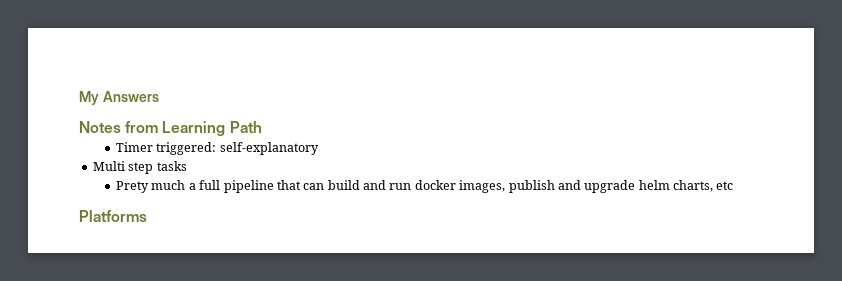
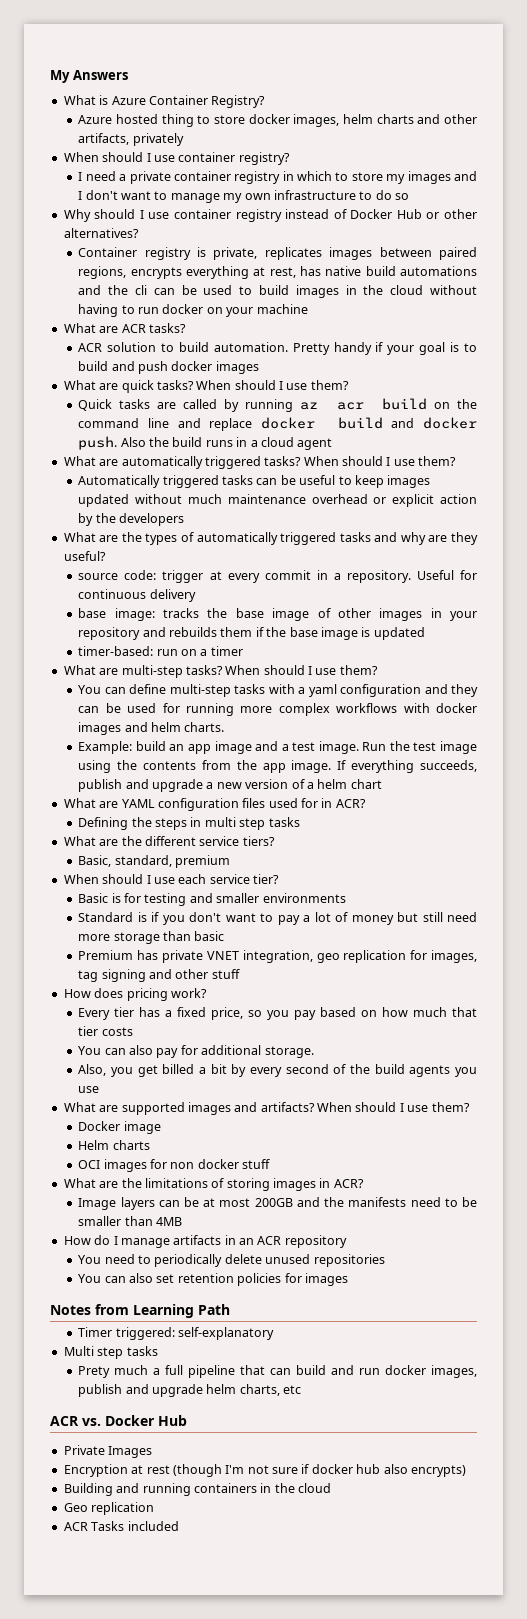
+ What is Azure Container Registry?
+ Azure hosted thing to store docker images, helm charts and other artifacts, privately
+ When should I use container registry?
+ I need a private container registry in which to store my images and I don't want to manage my own infrastructure to do so
+ Why should I use container registry instead of Docker Hub or other alternatives?
+ Container registry is private, replicates images between paired regions, encrypts everything at rest, has native build automations and the cli can be used to build images in the cloud without having to run docker on your machine
+ What are ACR tasks?
+ ACR solution to build automation. Pretty handy if your goal is to build and push docker images
+ What are quick tasks? When should I use them?
+ Quick tasks are called by running az acr build on the command line and replace docker build and docker push. Also the build runs in a cloud agent
+ What are automatically triggered tasks? When should I use them?
+ Automatically triggered tasks can be useful to keep images updated without much maintenance overhead or explicit action by the developers
+ What are the types of automatically triggered tasks and why are they useful?
+ source code: trigger at every commit in a repository. Useful for continuous delivery
+ base image: tracks the base image of other images in your repository and rebuilds them if the base image is updated
+ timer-based: run on a timer
+ What are multi-step tasks? When should I use them?
+ You can define multi-step tasks with a yaml configuration and they can be used for running more complex workflows with docker images and helm charts.
+ Example: build an app image and a test image. Run the test image using the contents from the app image. If everything succeeds, publish and upgrade a new version of a helm chart
+ What are YAML configuration files used for in ACR?
+ Defining the steps in multi step tasks
+ What are the different service tiers?
+ Basic, standard, premium
+ When should I use each service tier?
+ Basic is for testing and smaller environments
+ Standard is if you don't want to pay a lot of money but still need more storage than basic
+ Premium has private VNET integration, geo replication for images, tag signing and other stuff
+ How does pricing work?
+ Every tier has a fixed price, so you pay based on how much that tier costs
+ You can also pay for additional storage.
+ Also, you get billed a bit by every second of the build agents you use
+ What are supported images and artifacts? When should I use them?
+ Docker image
+ Helm charts
+ OCI images for non docker stuff
+ What are the limitations of storing images in ACR?
+ Image layers can be at most 200GB and the manifests need to be smaller than 4MB
+ How do I manage artifacts in an ACR repository
+ You need to periodically delete unused repositories
+ You can also set retention policies for images
- Platforms
+ ACR vs. Docker Hub
+ Private Images
+ Encryption at rest (though I'm not sure if docker hub also encrypts)
+ Building and running containers in the cloud
+ Geo replication
+ ACR Tasks included

